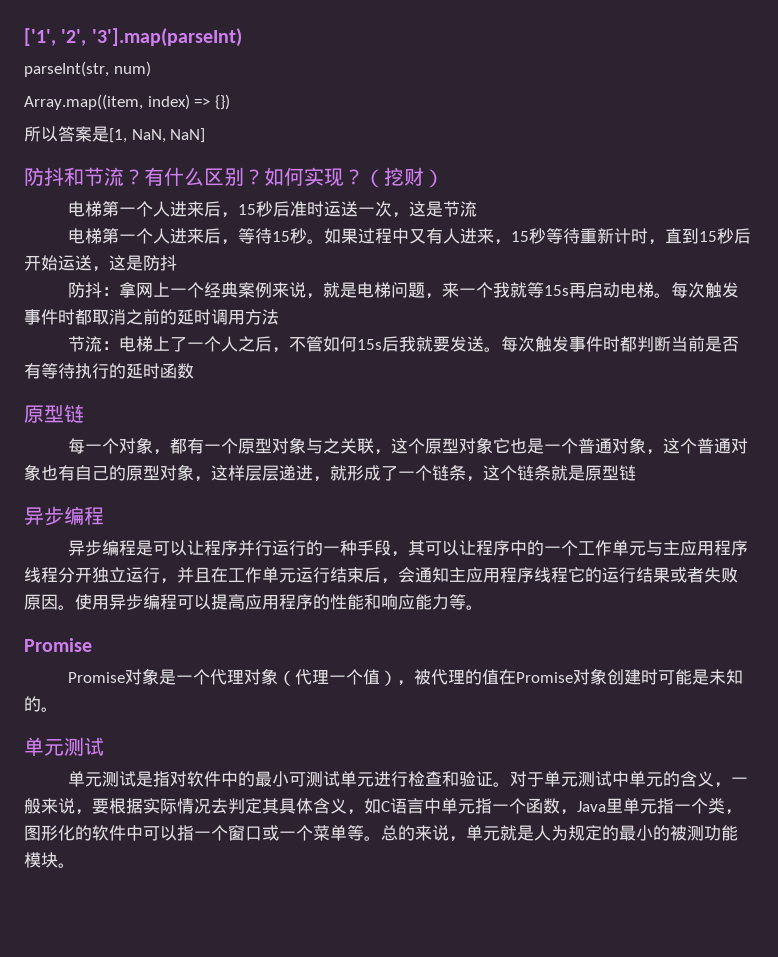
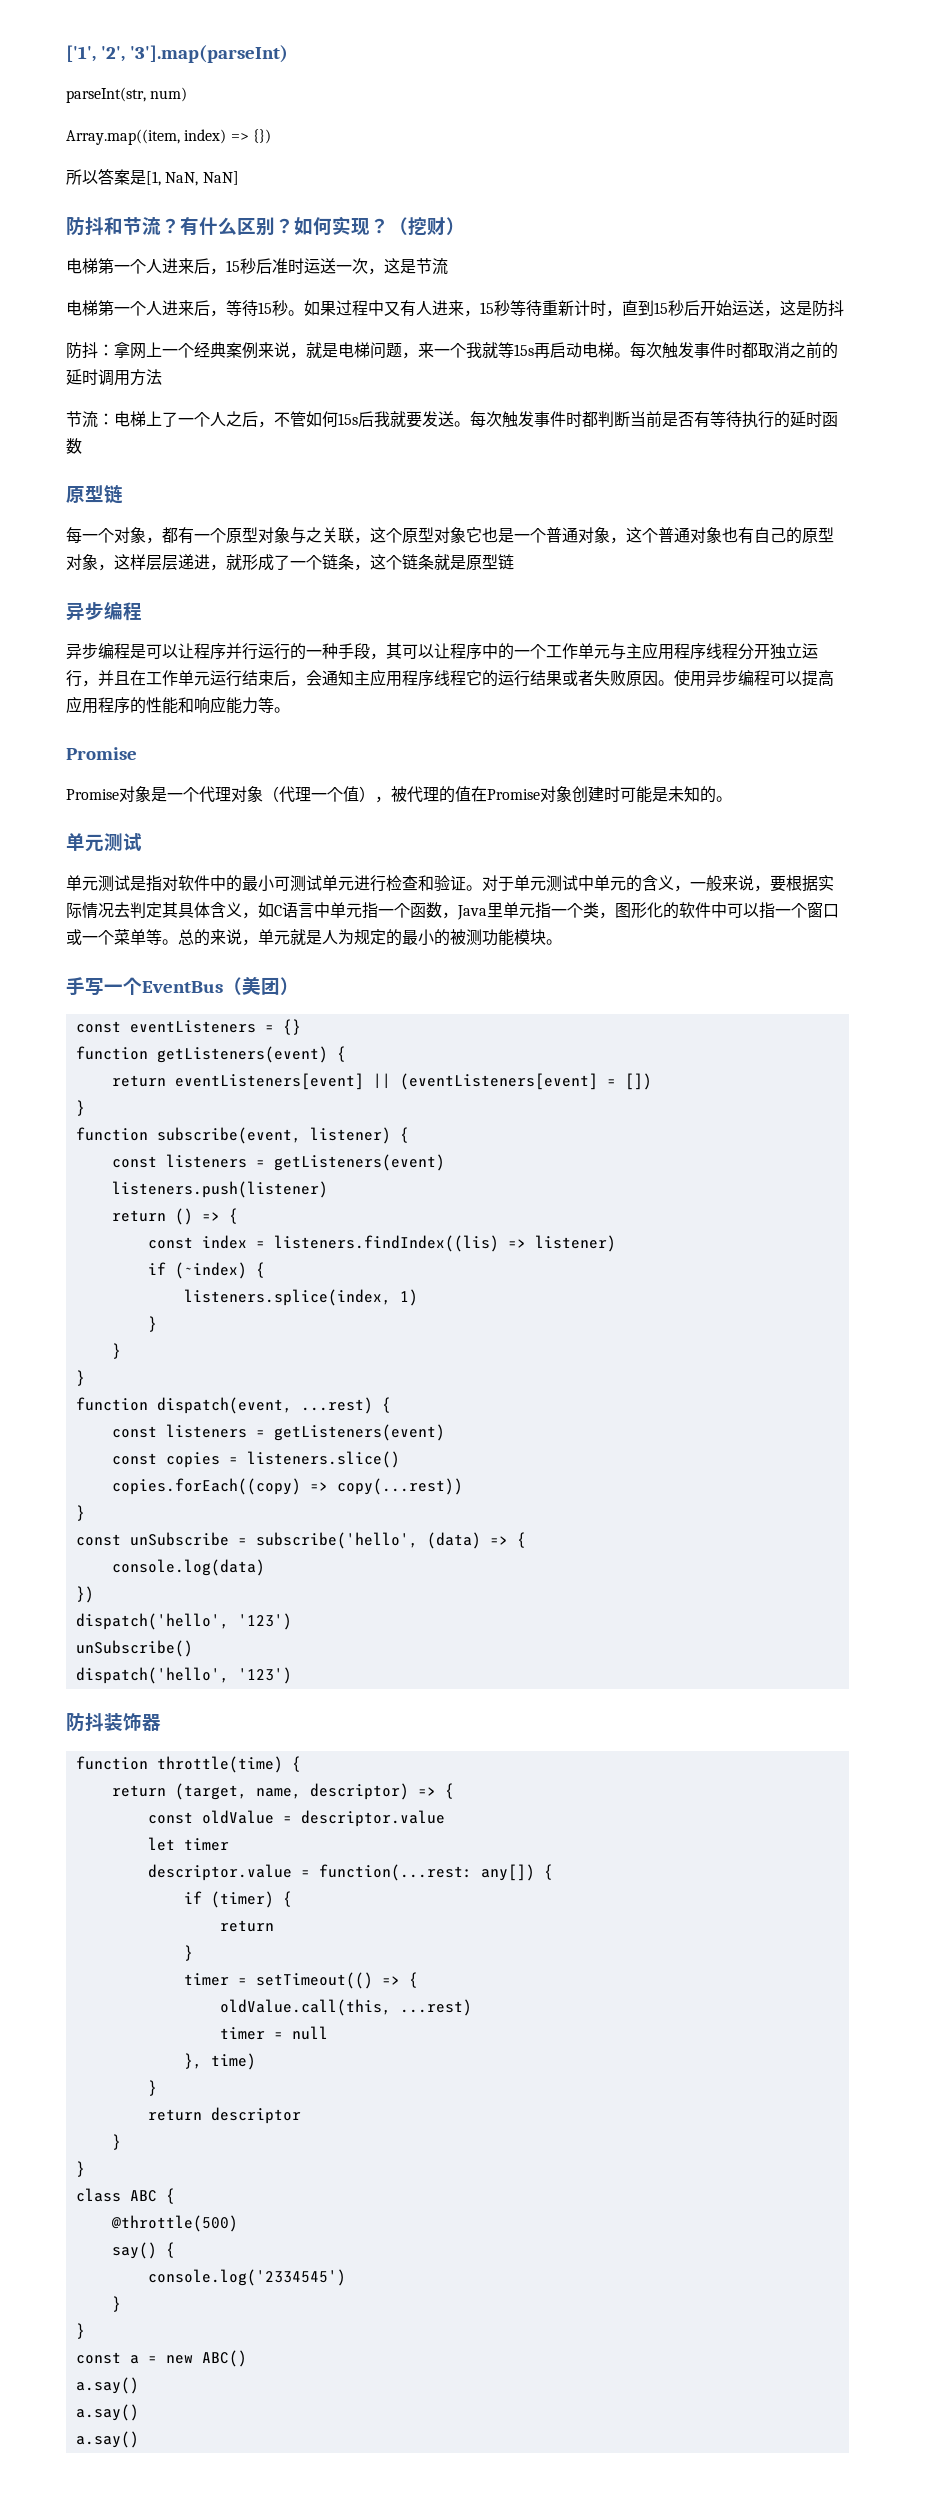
+ 手写一个EventBus（美团）
+ const eventListeners = {}
+ function getListeners(event) {
+ return eventListeners[event] || (eventListeners[event] = [])
+ }
+ function subscribe(event, listener) {
+ const listeners = getListeners(event)
+ listeners.push(listener)
+ return () => {
+ const index = listeners.findIndex((lis) => listener)
+ if (~index) {
+ listeners.splice(index, 1)
+ }
+ }
+ }
+ function dispatch(event, ...rest) {
+ const listeners = getListeners(event)
+ const copies = listeners.slice()
+ copies.forEach((copy) => copy(...rest))
+ }
+ const unSubscribe = subscribe('hello', (data) => {
+ console.log(data)
+ })
+ dispatch('hello', '123')
+ unSubscribe()
+ dispatch('hello', '123')
+ 防抖装饰器
+ function throttle(time) {
+ return (target, name, descriptor) => {
+ const oldValue = descriptor.value
+ let timer
+ descriptor.value = function(...rest: any[]) {
+ if (timer) {
+ return
+ }
+ timer = setTimeout(() => {
+ oldValue.call(this, ...rest)
+ timer = null
+ }, time)
+ }
+ return descriptor
+ }
+ }
+ class ABC {
+ @throttle(500)
+ say() {
+ console.log('2334545')
+ }
+ }
+ const a = new ABC()
+ a.say()
+ a.say()
+ a.say()

